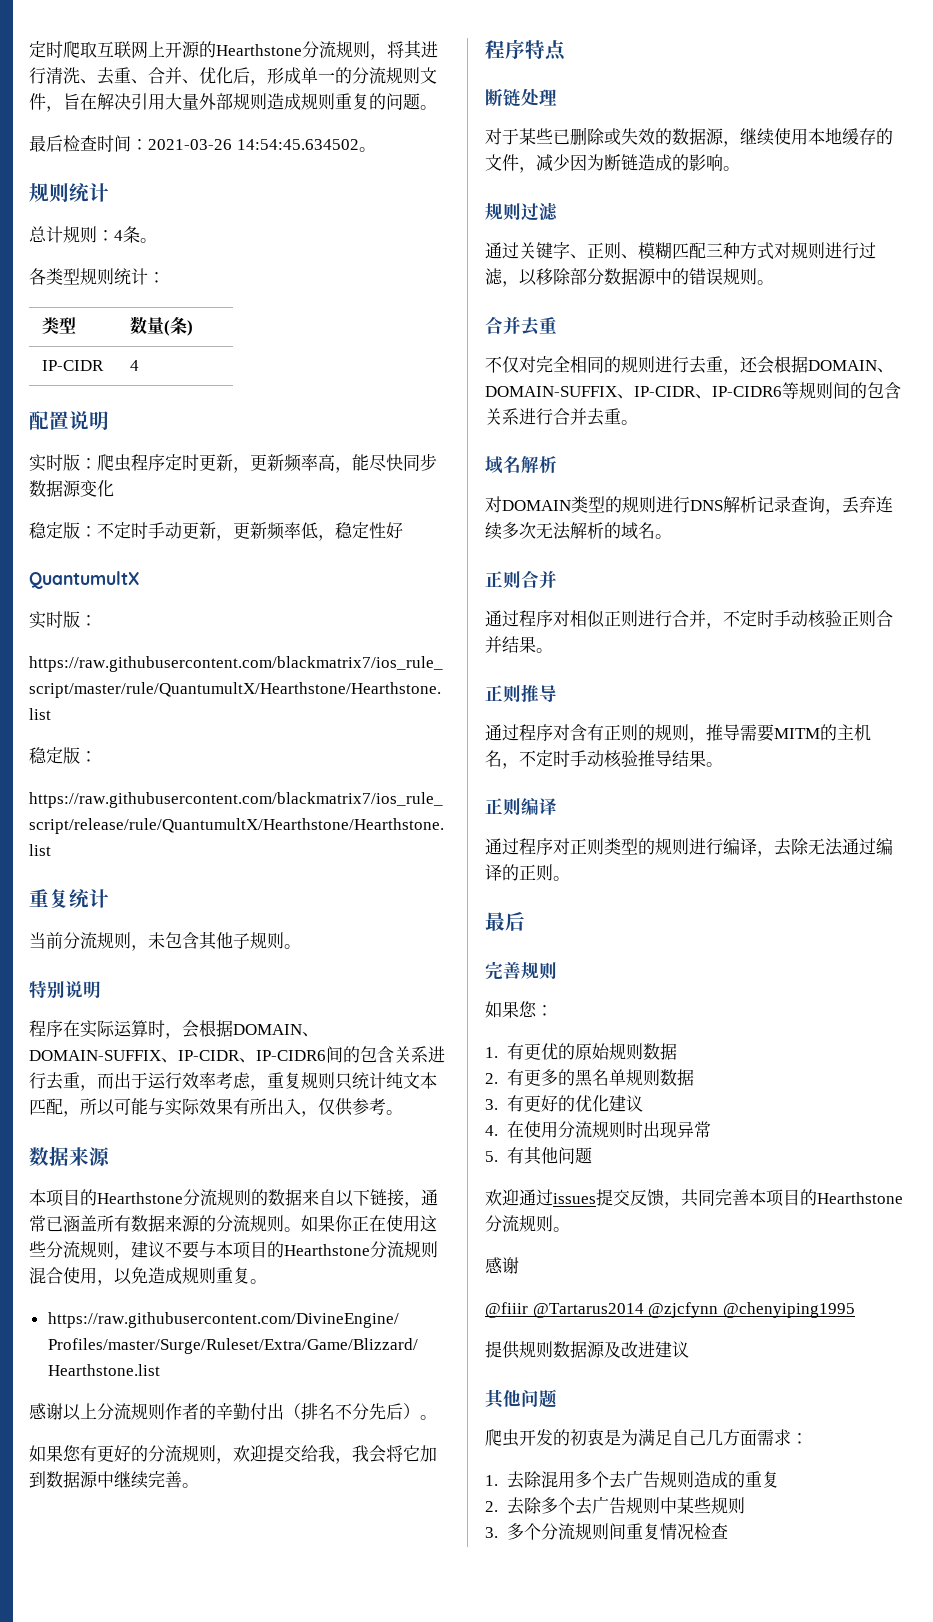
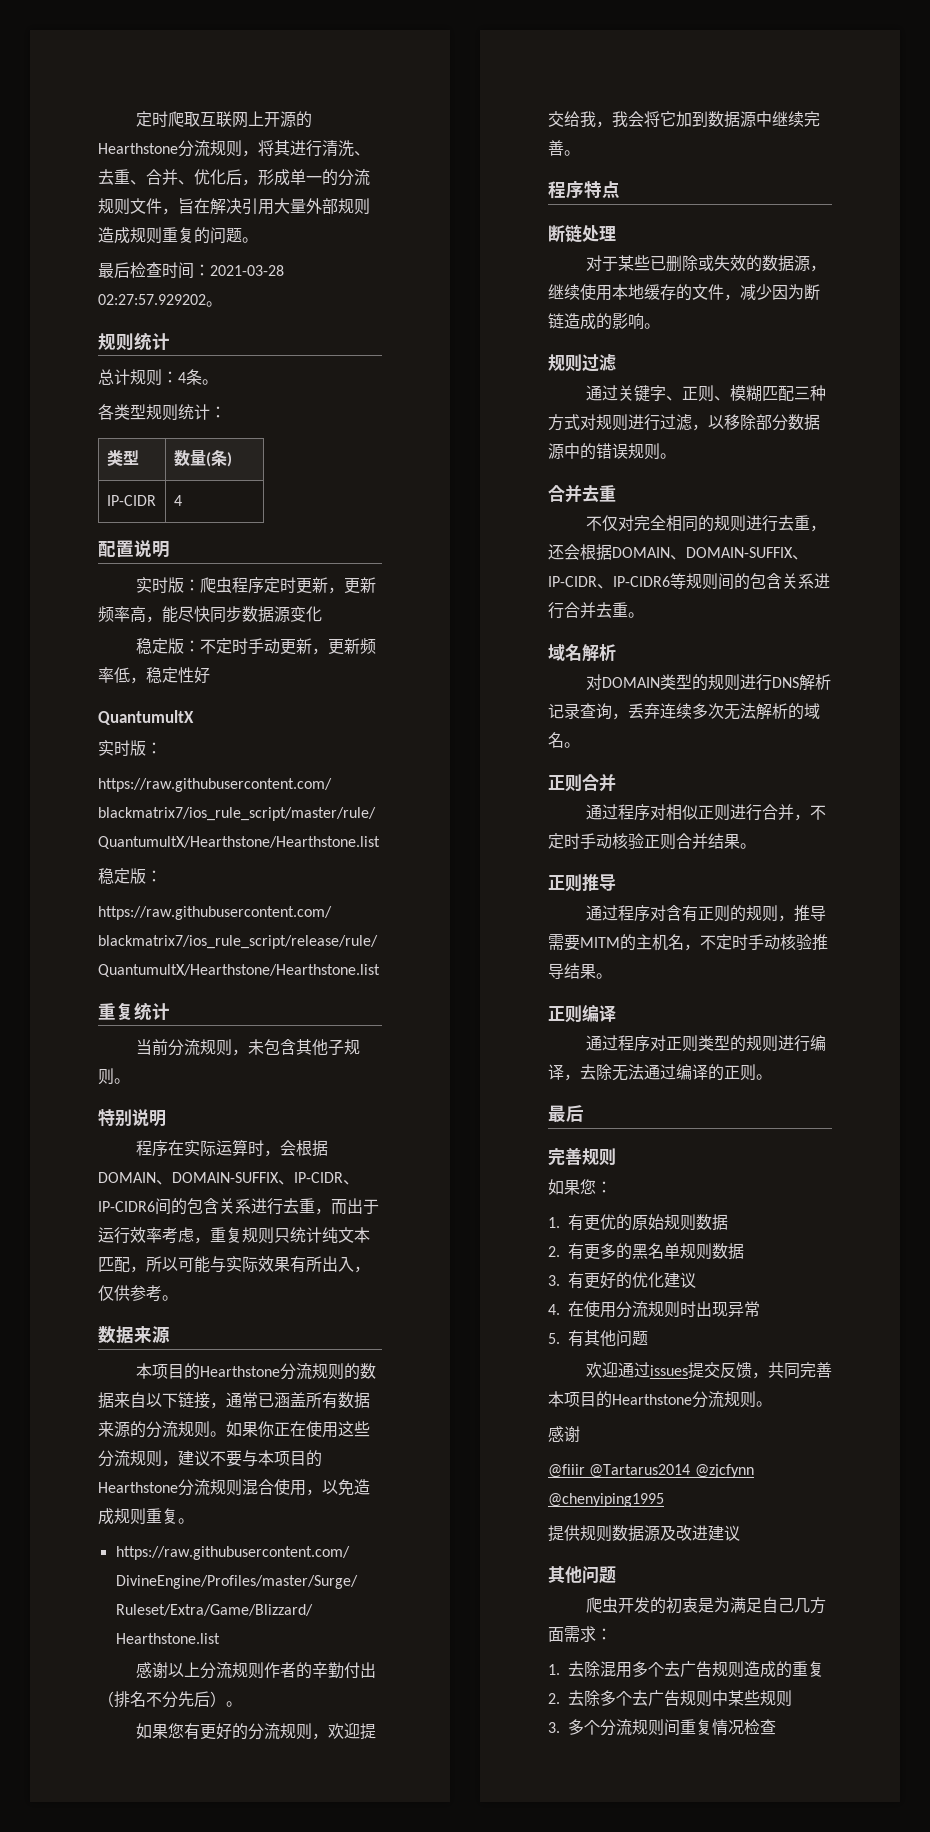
- 最后检查时间：2021-03-26 14:54:45.634502。
+ 最后检查时间：2021-03-28 02:27:57.929202。

